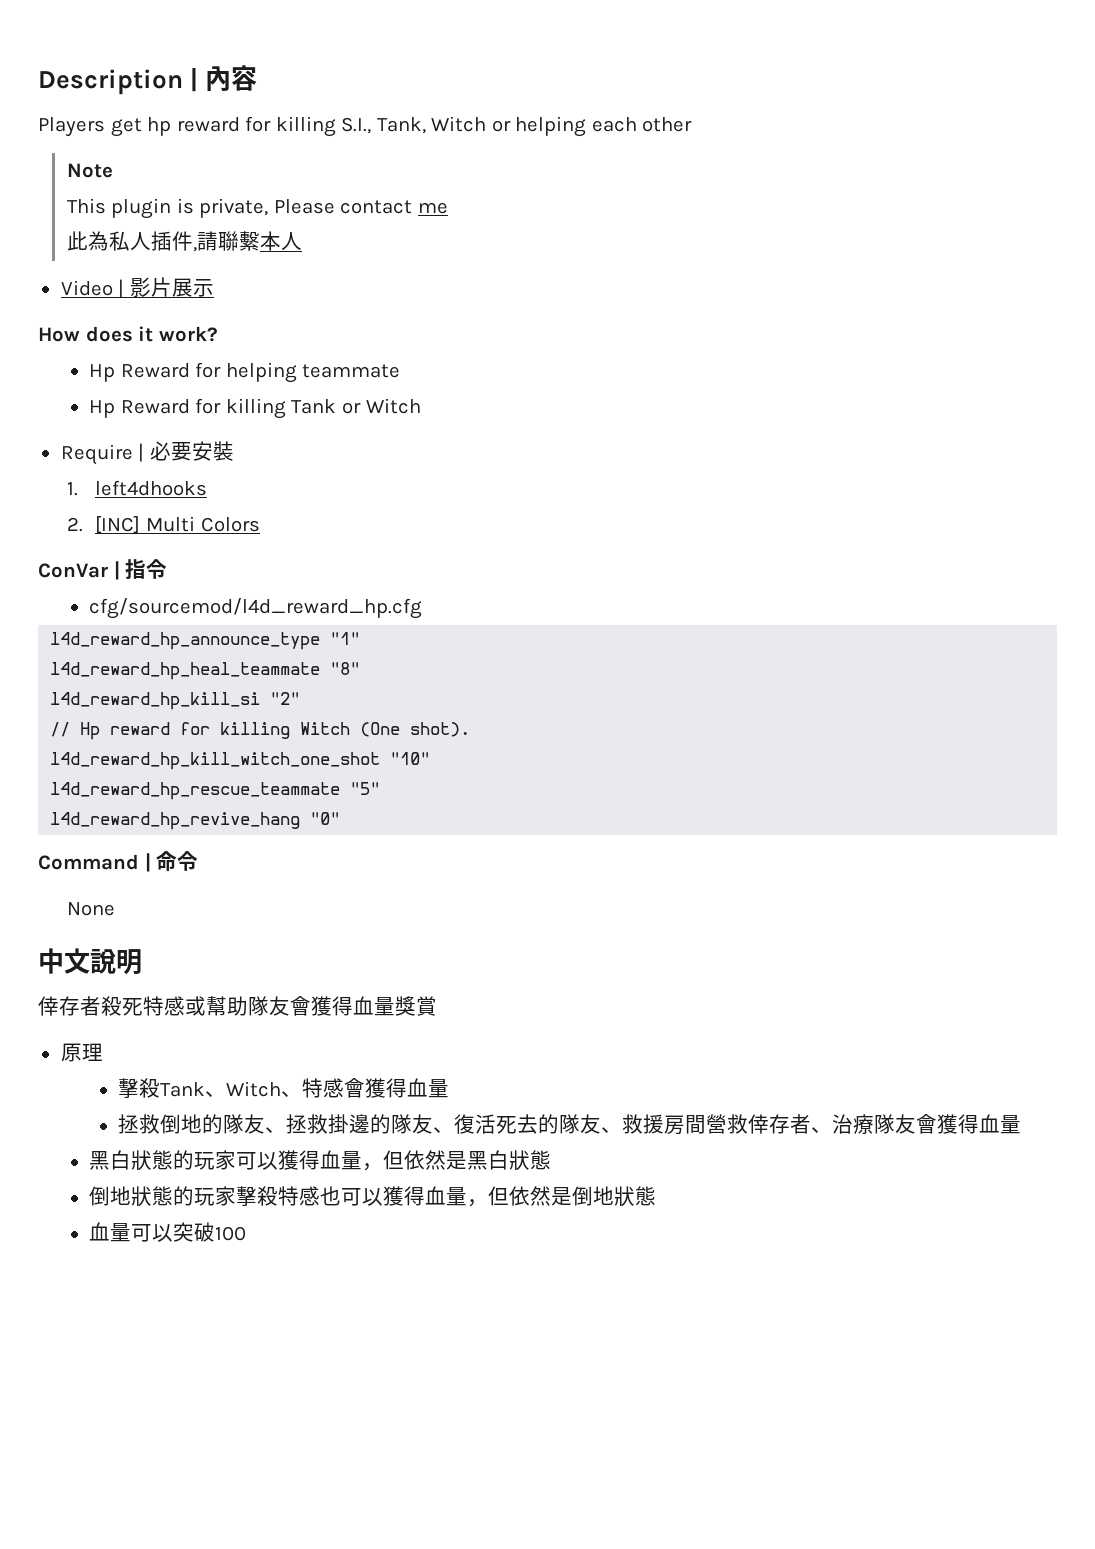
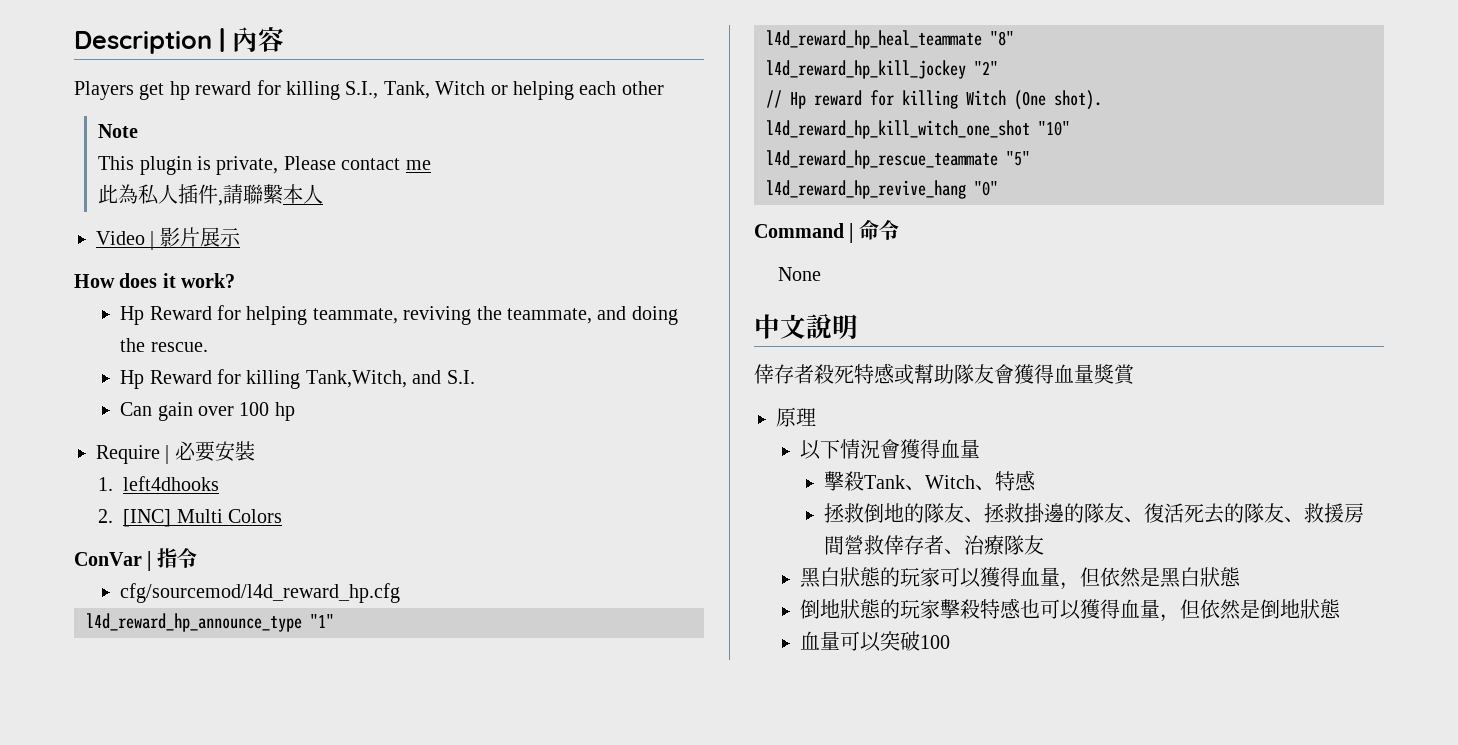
- Hp Reward for helping teammate
- Hp Reward for killing Tank or Witch
+ Hp Reward for helping teammate, reviving the teammate, and doing the rescue.
+ Hp Reward for killing Tank,Witch, and S.I.
+ Can gain over 100 hp
- l4d_reward_hp_kill_si "2"
+ l4d_reward_hp_kill_jockey "2"
+ 以下情況會獲得血量
- 擊殺Tank、Witch、特感會獲得血量
+ 擊殺Tank、Witch、特感
- 拯救倒地的隊友、拯救掛邊的隊友、復活死去的隊友、救援房間營救倖存者、治療隊友會獲得血量
+ 拯救倒地的隊友、拯救掛邊的隊友、復活死去的隊友、救援房間營救倖存者、治療隊友

